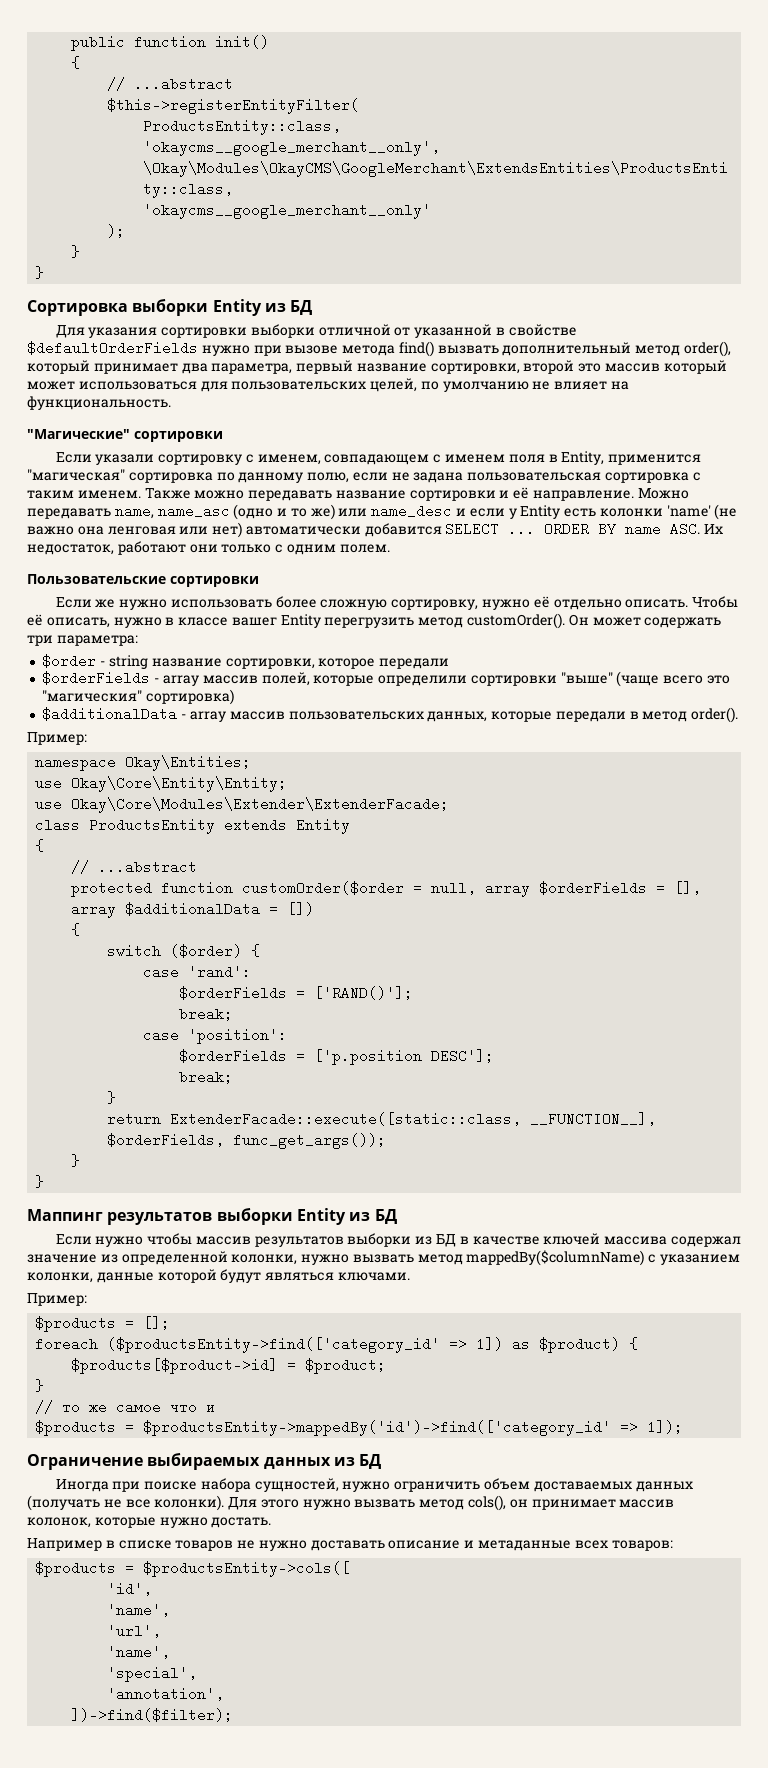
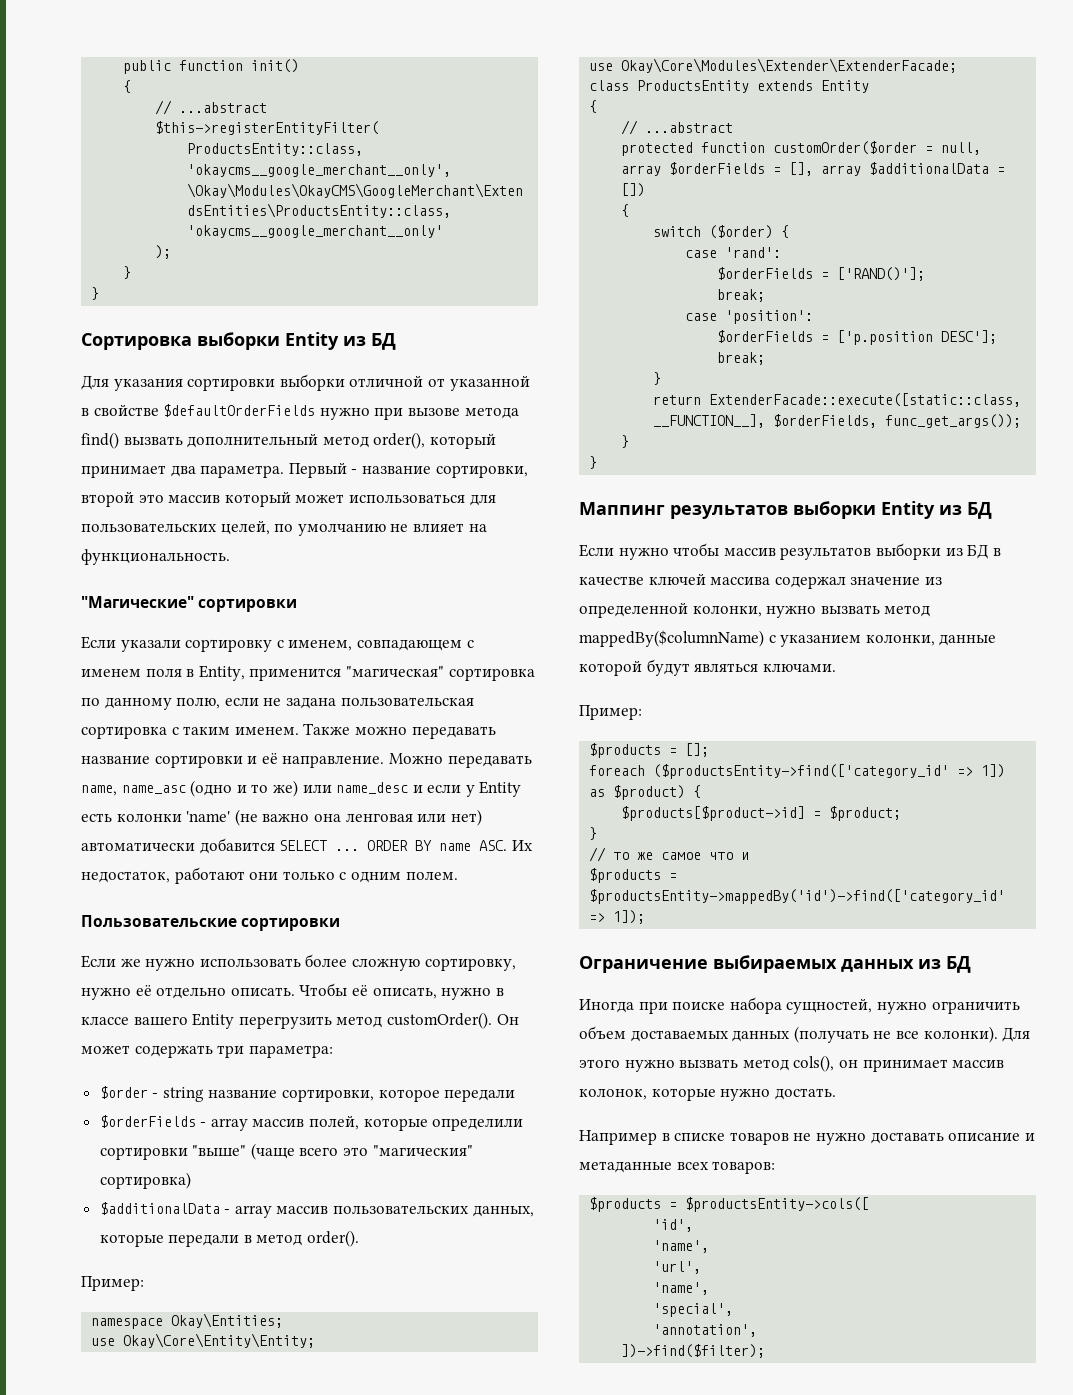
- Для указания сортировки выборки отличной от указанной в свойстве $defaultOrderFields нужно при вызове метода find() вызвать дополнительный метод order(), который принимает два параметра, первый название сортировки, второй это массив который может использоваться для пользовательских целей, по умолчанию не влияет на функциональность.
+ Для указания сортировки выборки отличной от указанной в свойстве $defaultOrderFields нужно при вызове метода find() вызвать дополнительный метод order(), который принимает два параметра. Первый - название сортировки, второй это массив который может использоваться для пользовательских целей, по умолчанию не влияет на функциональность.
- Чтобы её описать, нужно в классе вашег Entity перегрузить метод customOrder().
+ Чтобы её описать, нужно в классе вашего Entity перегрузить метод customOrder().

